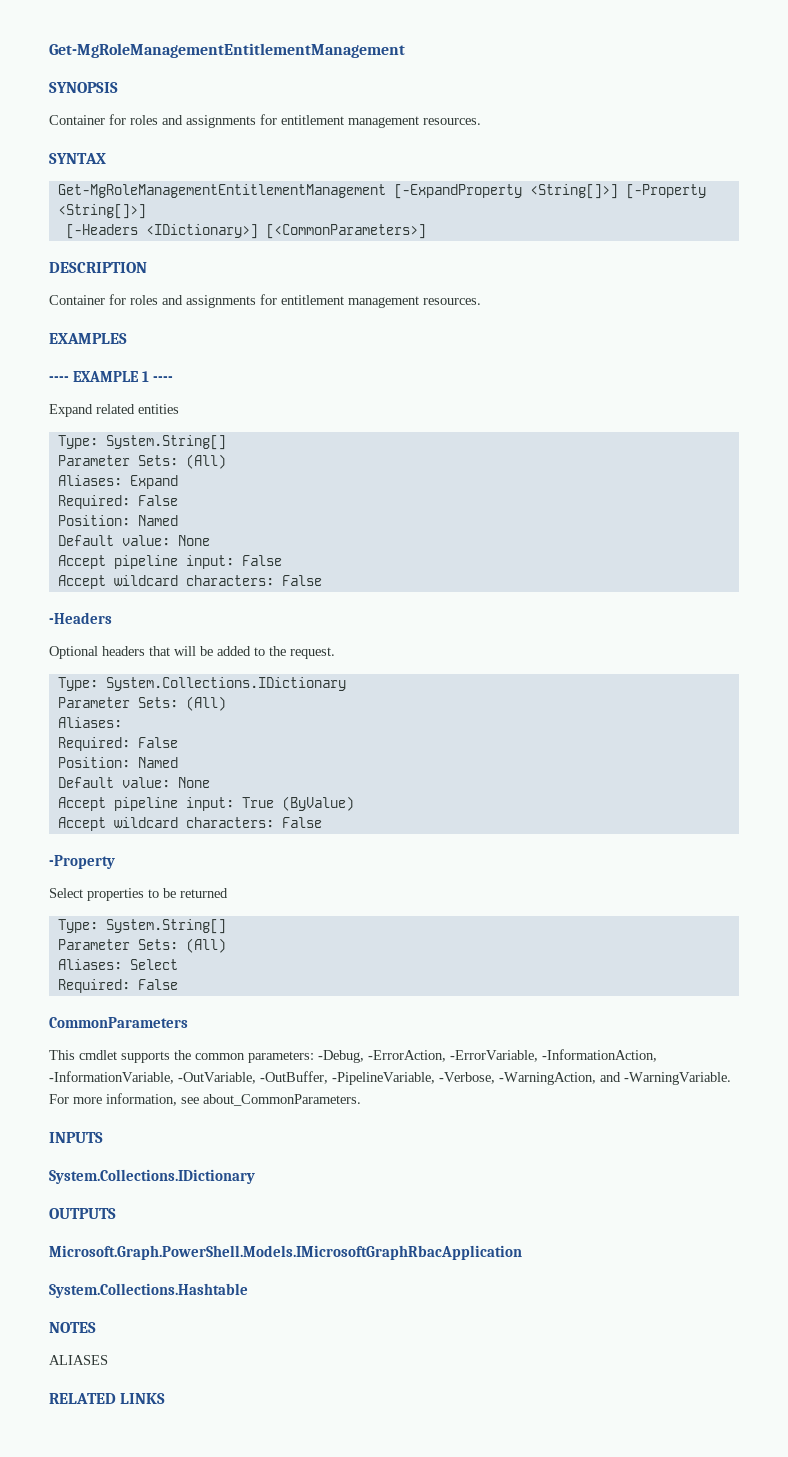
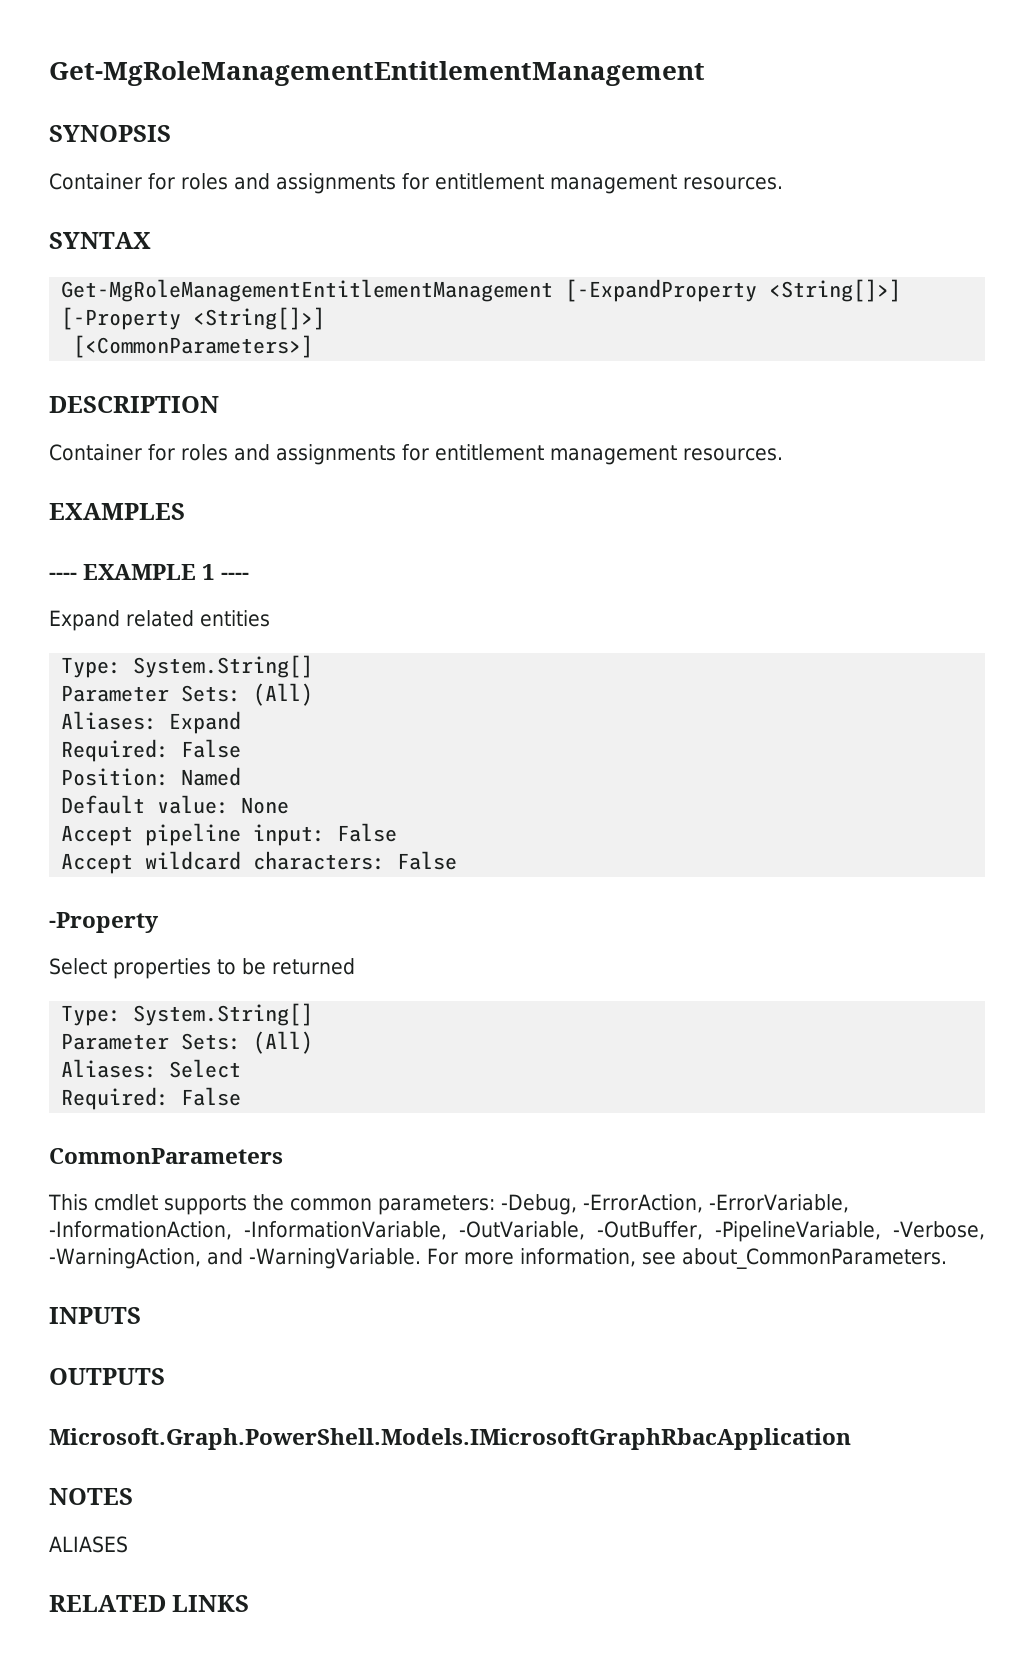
- [-Headers <IDictionary>] [<CommonParameters>]
+ [<CommonParameters>]
- -Headers
- Optional headers that will be added to the request.
- Type: System.Collections.IDictionary
- Parameter Sets: (All)
- Aliases:
- Required: False
- Position: Named
- Default value: None
- Accept pipeline input: True (ByValue)
- Accept wildcard characters: False
  INPUTS
- System.Collections.IDictionary
- System.Collections.Hashtable

